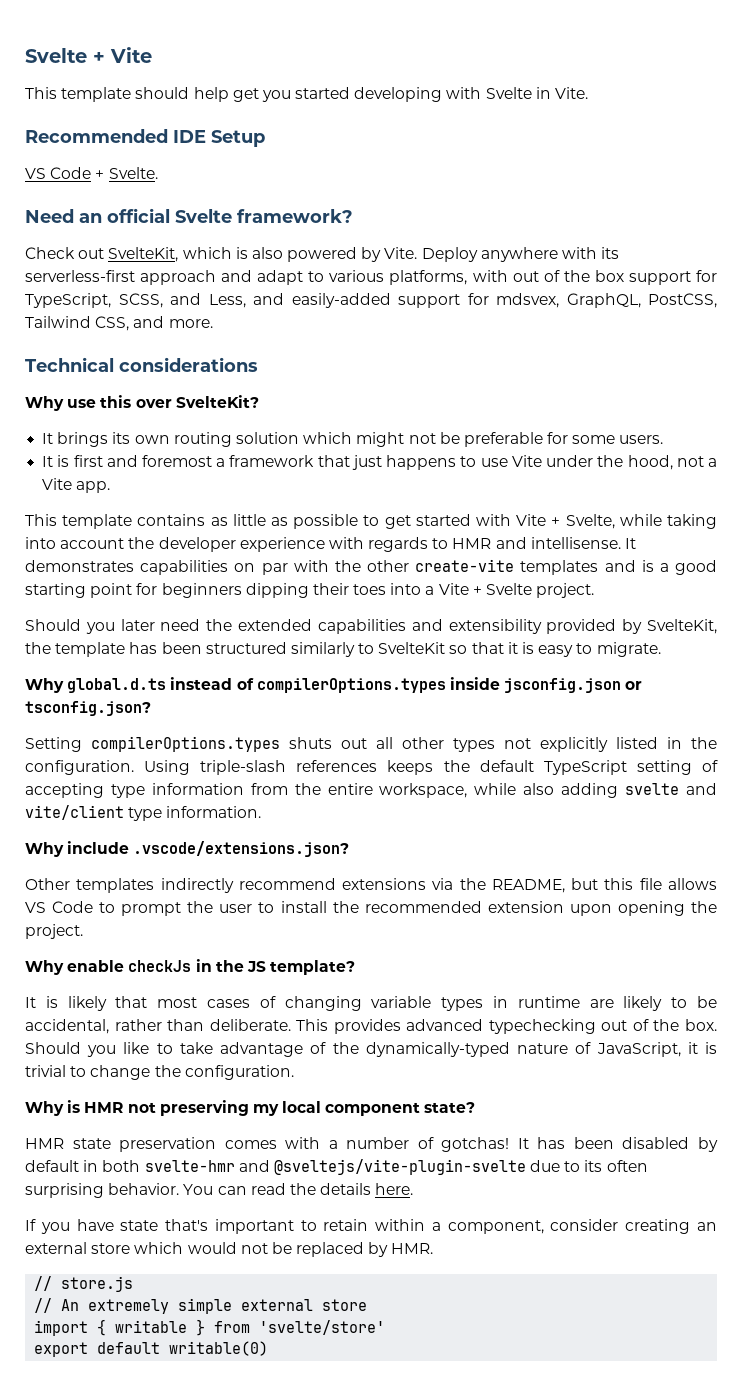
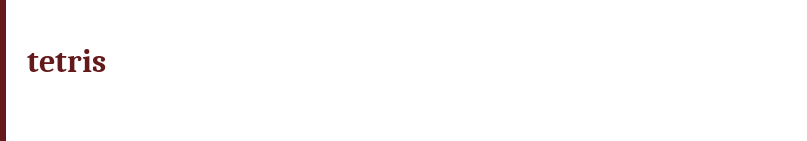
- Svelte + Vite
- This template should help get you started developing with Svelte in Vite.
- Recommended IDE Setup
- VS Code + Svelte.
- Need an official Svelte framework?
- Check out SvelteKit, which is also powered by Vite. Deploy anywhere with its serverless-first approach and adapt to various platforms, with out of the box support for TypeScript, SCSS, and Less, and easily-added support for mdsvex, GraphQL, PostCSS, Tailwind CSS, and more.
- Technical considerations
- Why use this over SvelteKit?
- It brings its own routing solution which might not be preferable for some users.
- It is first and foremost a framework that just happens to use Vite under the hood, not a Vite app.
- This template contains as little as possible to get started with Vite + Svelte, while taking into account the developer experience with regards to HMR and intellisense. It demonstrates capabilities on par with the other create-vite templates and is a good starting point for beginners dipping their toes into a Vite + Svelte project.
- Should you later need the extended capabilities and extensibility provided by SvelteKit, the template has been structured similarly to SvelteKit so that it is easy to migrate.
- Why global.d.ts instead of compilerOptions.types inside jsconfig.json or tsconfig.json?
- Setting compilerOptions.types shuts out all other types not explicitly listed in the configuration. Using triple-slash references keeps the default TypeScript setting of accepting type information from the entire workspace, while also adding svelte and vite/client type information.
- Why include .vscode/extensions.json?
- Other templates indirectly recommend extensions via the README, but this file allows VS Code to prompt the user to install the recommended extension upon opening the project.
- Why enable checkJs in the JS template?
- It is likely that most cases of changing variable types in runtime are likely to be accidental, rather than deliberate. This provides advanced typechecking out of the box. Should you like to take advantage of the dynamically-typed nature of JavaScript, it is trivial to change the configuration.
- Why is HMR not preserving my local component state?
- HMR state preservation comes with a number of gotchas! It has been disabled by default in both svelte-hmr and @sveltejs/vite-plugin-svelte due to its often surprising behavior. You can read the details here.
- If you have state that's important to retain within a component, consider creating an external store which would not be replaced by HMR.
- // store.js
- // An extremely simple external store
- import { writable } from 'svelte/store'
- export default writable(0)
+ tetris

